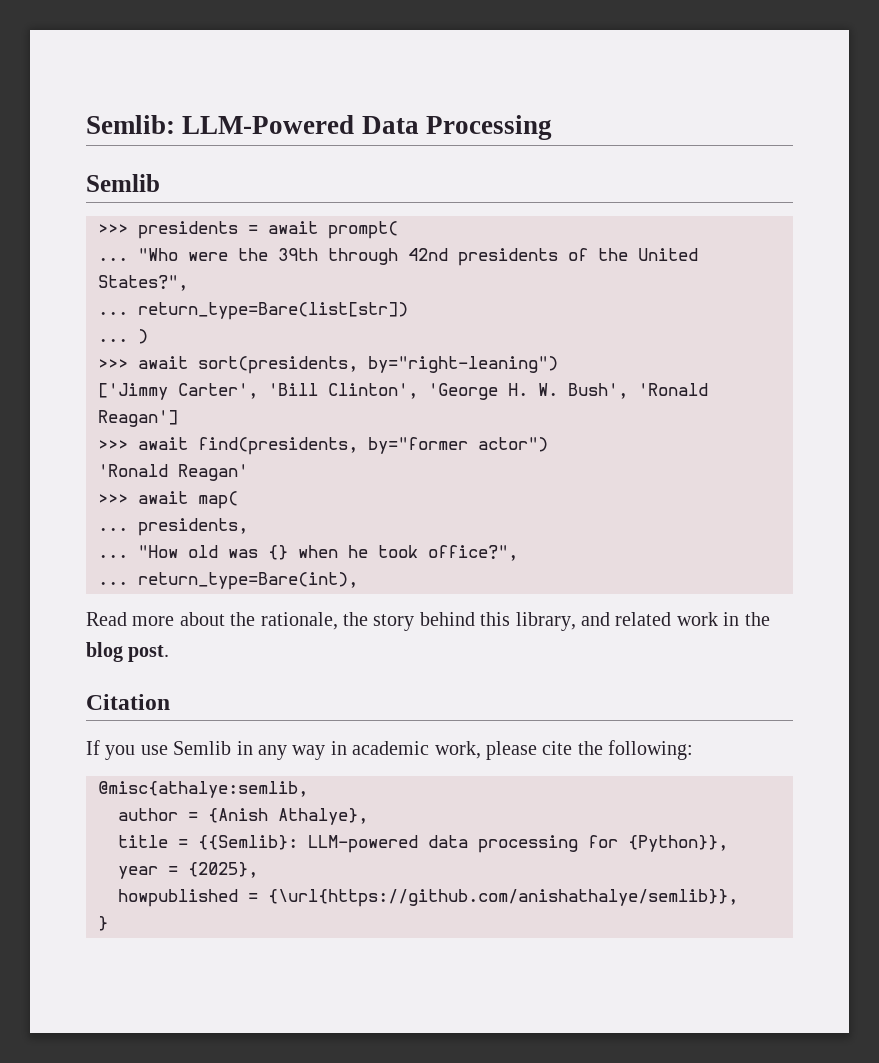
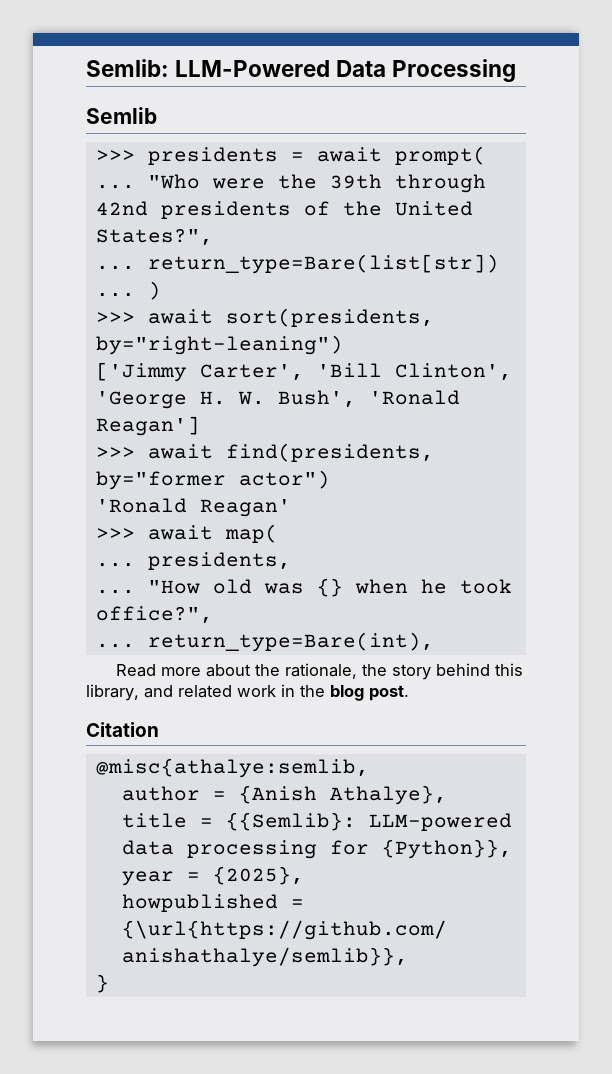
- If you use Semlib in any way in academic work, please cite the following:

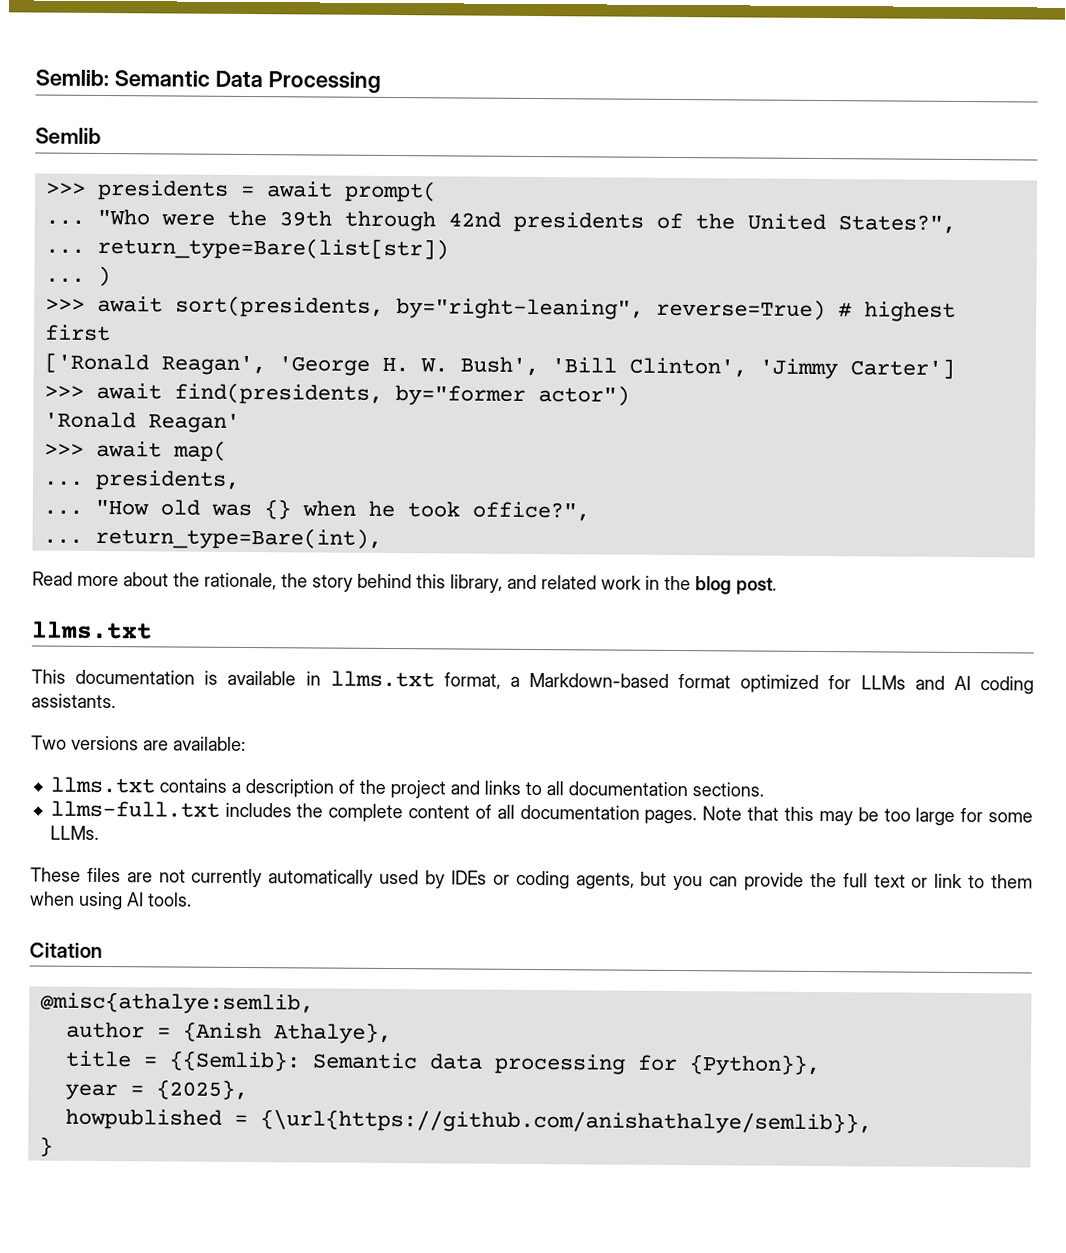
- Semlib: LLM-Powered Data Processing
+ Semlib: Semantic Data Processing
- >>> await sort(presidents, by="right-leaning")
- ['Jimmy Carter', 'Bill Clinton', 'George H. W. Bush', 'Ronald Reagan']
+ >>> await sort(presidents, by="right-leaning", reverse=True) # highest first
+ ['Ronald Reagan', 'George H. W. Bush', 'Bill Clinton', 'Jimmy Carter']
  Read more about the rationale, the story behind this library, and related work in the blog post.
+ llms.txt
+ This documentation is available in llms.txt format, a Markdown-based format optimized for LLMs and AI coding assistants.
+ Two versions are available:
+ llms.txt contains a description of the project and links to all documentation sections.
+ llms-full.txt includes the complete content of all documentation pages. Note that this may be too large for some LLMs.
+ These files are not currently automatically used by IDEs or coding agents, but you can provide the full text or link to them when using AI tools.
- title = {{Semlib}: LLM-powered data processing for {Python}},
+ title = {{Semlib}: Semantic data processing for {Python}},

